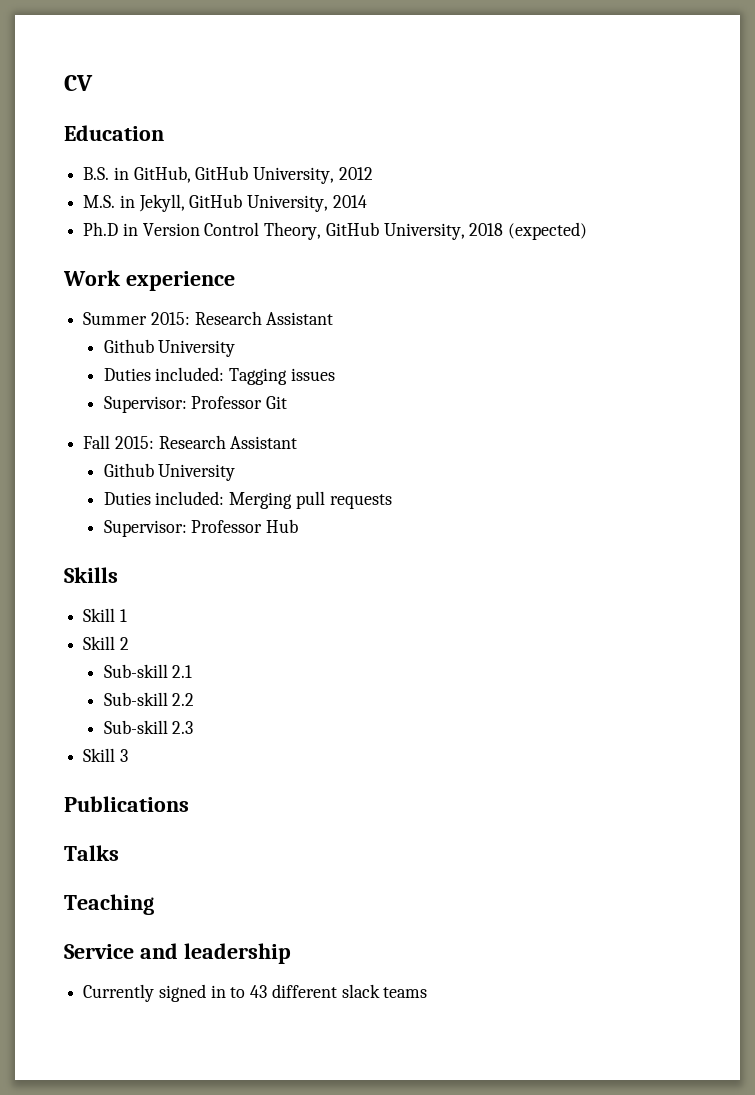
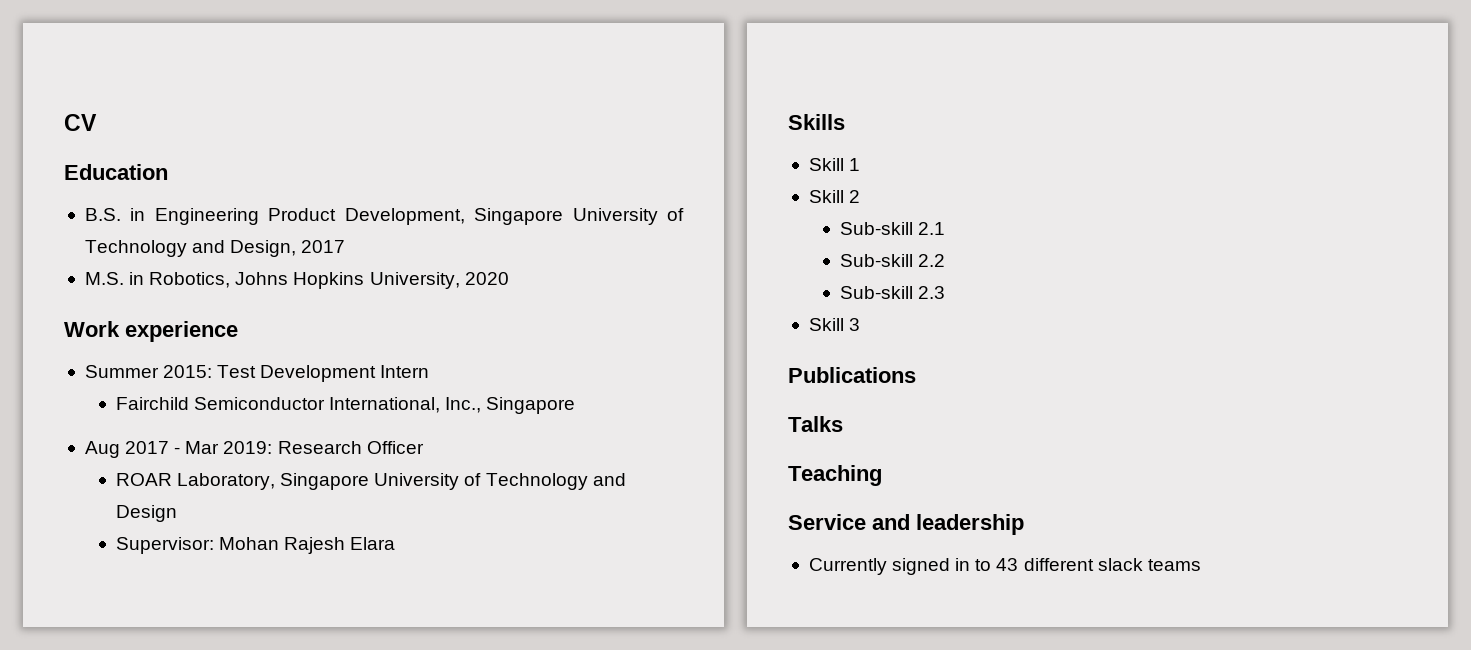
- B.S. in GitHub, GitHub University, 2012
- M.S. in Jekyll, GitHub University, 2014
- Ph.D in Version Control Theory, GitHub University, 2018 (expected)
+ B.S. in Engineering Product Development, Singapore University of Technology and Design, 2017
+ M.S. in Robotics, Johns Hopkins University, 2020
  Work experience
- Summer 2015: Research Assistant
- Github University
- Duties included: Tagging issues
- Supervisor: Professor Git
- Fall 2015: Research Assistant
- Github University
- Duties included: Merging pull requests
- Supervisor: Professor Hub
+ Summer 2015: Test Development Intern
+ Fairchild Semiconductor International, Inc., Singapore
+ Aug 2017 - Mar 2019: Research Officer
+ ROAR Laboratory, Singapore University of Technology and Design
+ Supervisor: Mohan Rajesh Elara

